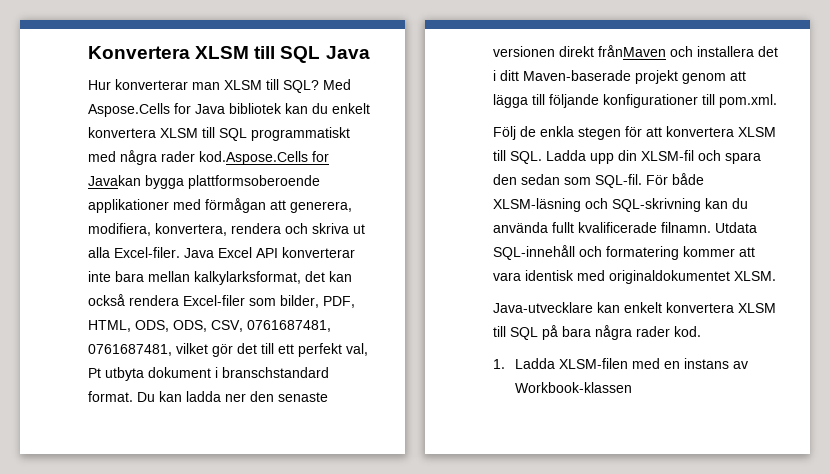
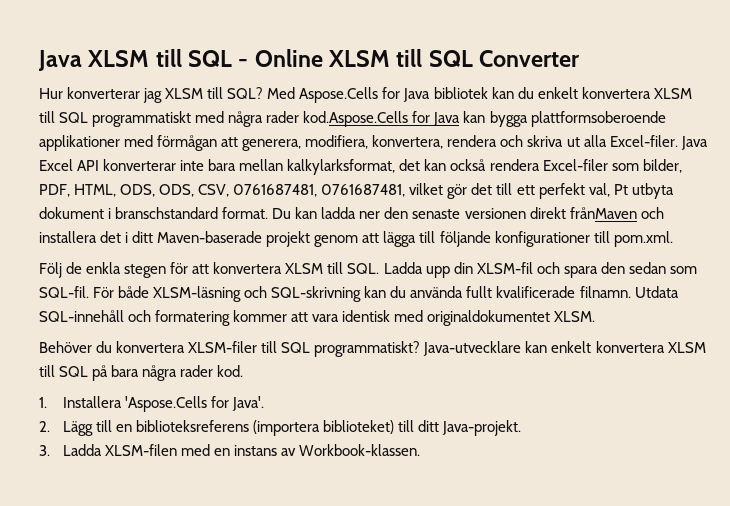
- Konvertera XLSM till SQL Java
+ Java XLSM till SQL - Online XLSM till SQL Converter
- Hur konverterar man XLSM till SQL?
+ Hur konverterar jag XLSM till SQL?
- Med Aspose.Cells for Java bibliotek kan du enkelt konvertera XLSM till SQL programmatiskt med några rader kod.Aspose.Cells for Javakan bygga plattformsoberoende applikationer med förmågan att generera, modifiera, konvertera, rendera och skriva ut alla Excel-filer.
+ Med Aspose.Cells for Java bibliotek kan du enkelt konvertera XLSM till SQL programmatiskt med några rader kod.Aspose.Cells for Java kan bygga plattformsoberoende applikationer med förmågan att generera, modifiera, konvertera, rendera och skriva ut alla Excel-filer.
+ Behöver du konvertera XLSM-filer till SQL programmatiskt?
- 1. Ladda XLSM-filen med en instans av Workbook-klassen
+ 1. Installera 'Aspose.Cells for Java'.
+ 2. Lägg till en biblioteksreferens (importera biblioteket) till ditt Java-projekt.
+ 3. Ladda XLSM-filen med en instans av Workbook-klassen.

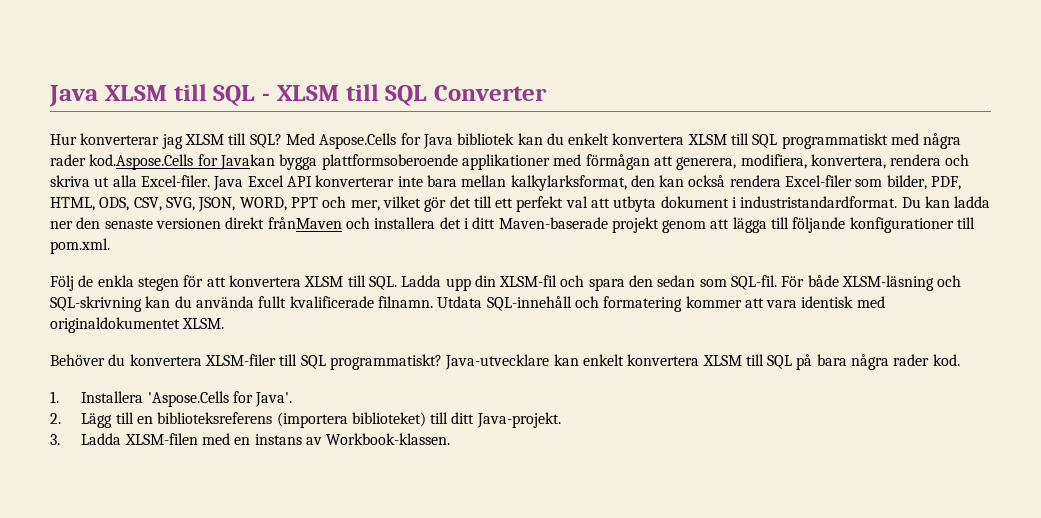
- Java XLSM till SQL - Online XLSM till SQL Converter
+ Java XLSM till SQL - XLSM till SQL Converter
- Med Aspose.Cells for Java bibliotek kan du enkelt konvertera XLSM till SQL programmatiskt med några rader kod.Aspose.Cells for Java kan bygga plattformsoberoende applikationer med förmågan att generera, modifiera, konvertera, rendera och skriva ut alla Excel-filer.
+ Med Aspose.Cells for Java bibliotek kan du enkelt konvertera XLSM till SQL programmatiskt med några rader kod.Aspose.Cells for Javakan bygga plattformsoberoende applikationer med förmågan att generera, modifiera, konvertera, rendera och skriva ut alla Excel-filer.
- Java Excel API konverterar inte bara mellan kalkylarksformat, det kan också rendera Excel-filer som bilder, PDF, HTML, ODS, ODS, CSV, 0761687481, 0761687481, vilket gör det till ett perfekt val, Pt utbyta dokument i branschstandard format.
+ Java Excel API konverterar inte bara mellan kalkylarksformat, den kan också rendera Excel-filer som bilder, PDF, HTML, ODS, CSV, SVG, JSON, WORD, PPT och mer, vilket gör det till ett perfekt val att utbyta dokument i industristandardformat.

